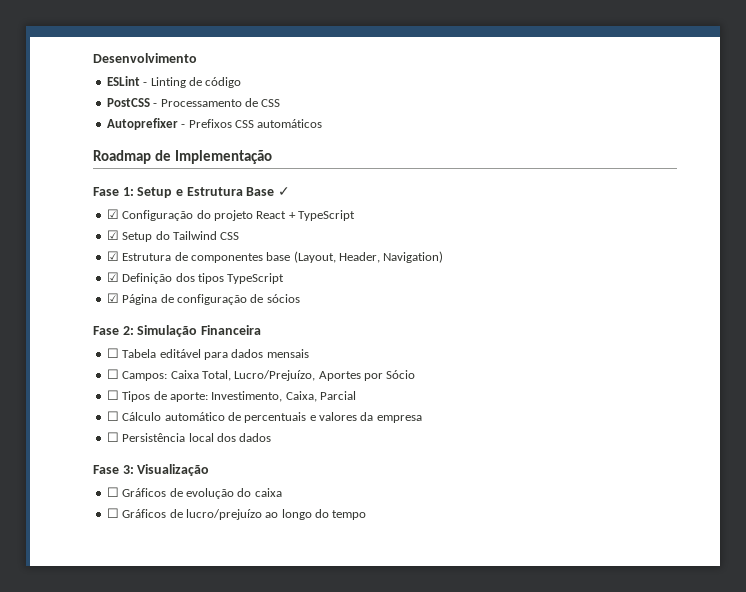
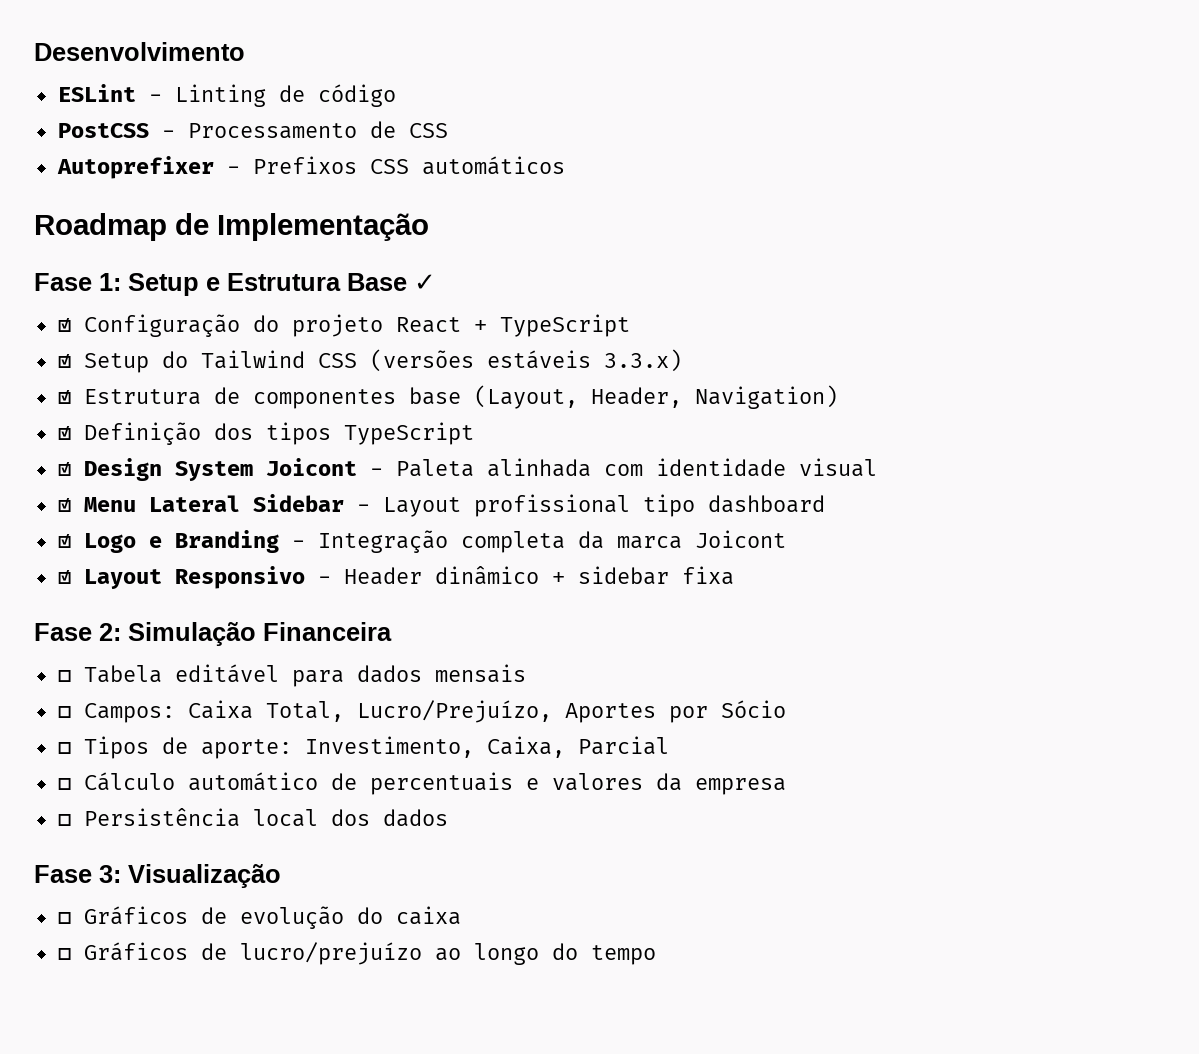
- ☑ Setup do Tailwind CSS
+ ☑ Setup do Tailwind CSS (versões estáveis 3.3.x)
- ☑ Página de configuração de sócios
+ ☑ Design System Joicont - Paleta alinhada com identidade visual
+ ☑ Menu Lateral Sidebar - Layout profissional tipo dashboard
+ ☑ Logo e Branding - Integração completa da marca Joicont
+ ☑ Layout Responsivo - Header dinâmico + sidebar fixa

